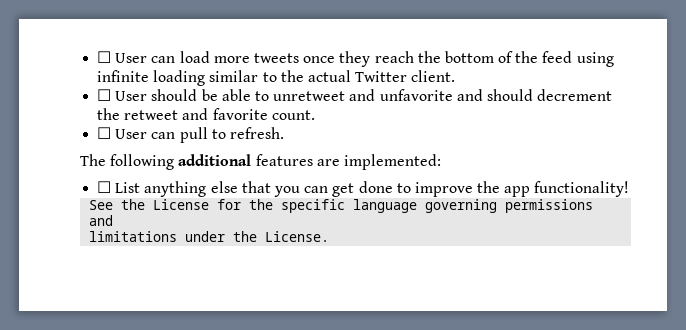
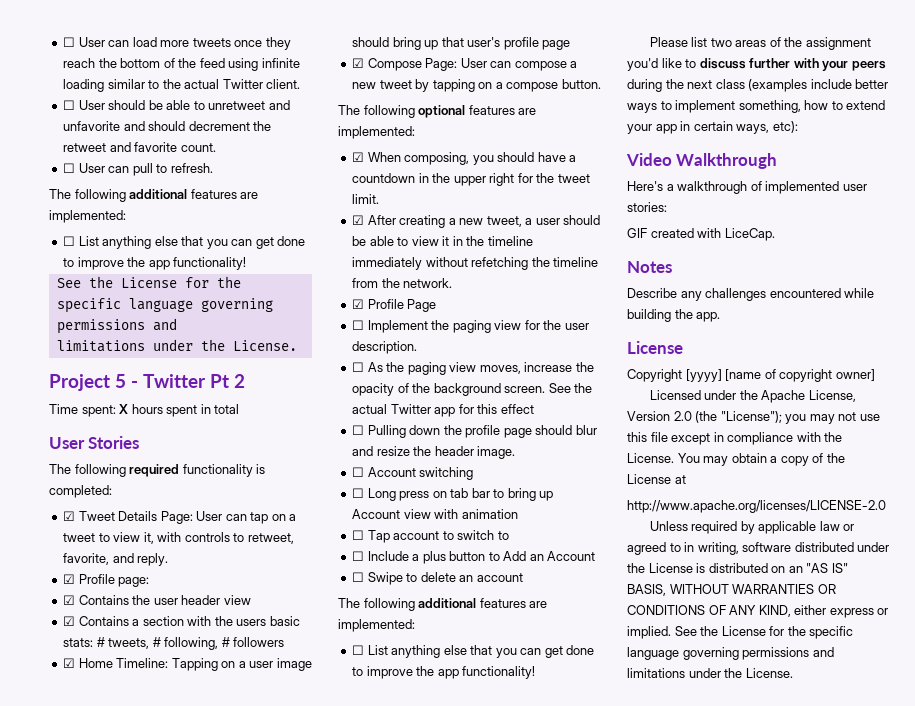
+ Project 5 - Twitter Pt 2
+ Time spent: X hours spent in total
+ User Stories
+ The following required functionality is completed:
+ ☑ Tweet Details Page: User can tap on a tweet to view it, with controls to retweet, favorite, and reply.
+ ☑ Profile page:
+ ☑ Contains the user header view
+ ☑ Contains a section with the users basic stats: # tweets, # following, # followers
+ ☑ Home Timeline: Tapping on a user image should bring up that user's profile page
+ ☑ Compose Page: User can compose a new tweet by tapping on a compose button.
+ The following optional features are implemented:
+ ☑ When composing, you should have a countdown in the upper right for the tweet limit.
+ ☑ After creating a new tweet, a user should be able to view it in the timeline immediately without refetching the timeline from the network.
+ ☑ Profile Page
+ ☐ Implement the paging view for the user description.
+ ☐ As the paging view moves, increase the opacity of the background screen. See the actual Twitter app for this effect
+ ☐ Pulling down the profile page should blur and resize the header image.
+ ☐ Account switching
+ ☐ Long press on tab bar to bring up Account view with animation
+ ☐ Tap account to switch to
+ ☐ Include a plus button to Add an Account
+ ☐ Swipe to delete an account
+ The following additional features are implemented:
+ ☐ List anything else that you can get done to improve the app functionality!
+ Please list two areas of the assignment you'd like to discuss further with your peers during the next class (examples include better ways to implement something, how to extend your app in certain ways, etc):
+ Video Walkthrough
+ Here's a walkthrough of implemented user stories:
+ GIF created with LiceCap.
+ Notes
+ Describe any challenges encountered while building the app.
+ License
+ Copyright [yyyy] [name of copyright owner]
+ Licensed under the Apache License, Version 2.0 (the "License"); you may not use this file except in compliance with the License. You may obtain a copy of the License at
+ http://www.apache.org/licenses/LICENSE-2.0
+ Unless required by applicable law or agreed to in writing, software distributed under the License is distributed on an "AS IS" BASIS, WITHOUT WARRANTIES OR CONDITIONS OF ANY KIND, either express or implied. See the License for the specific language governing permissions and limitations under the License.

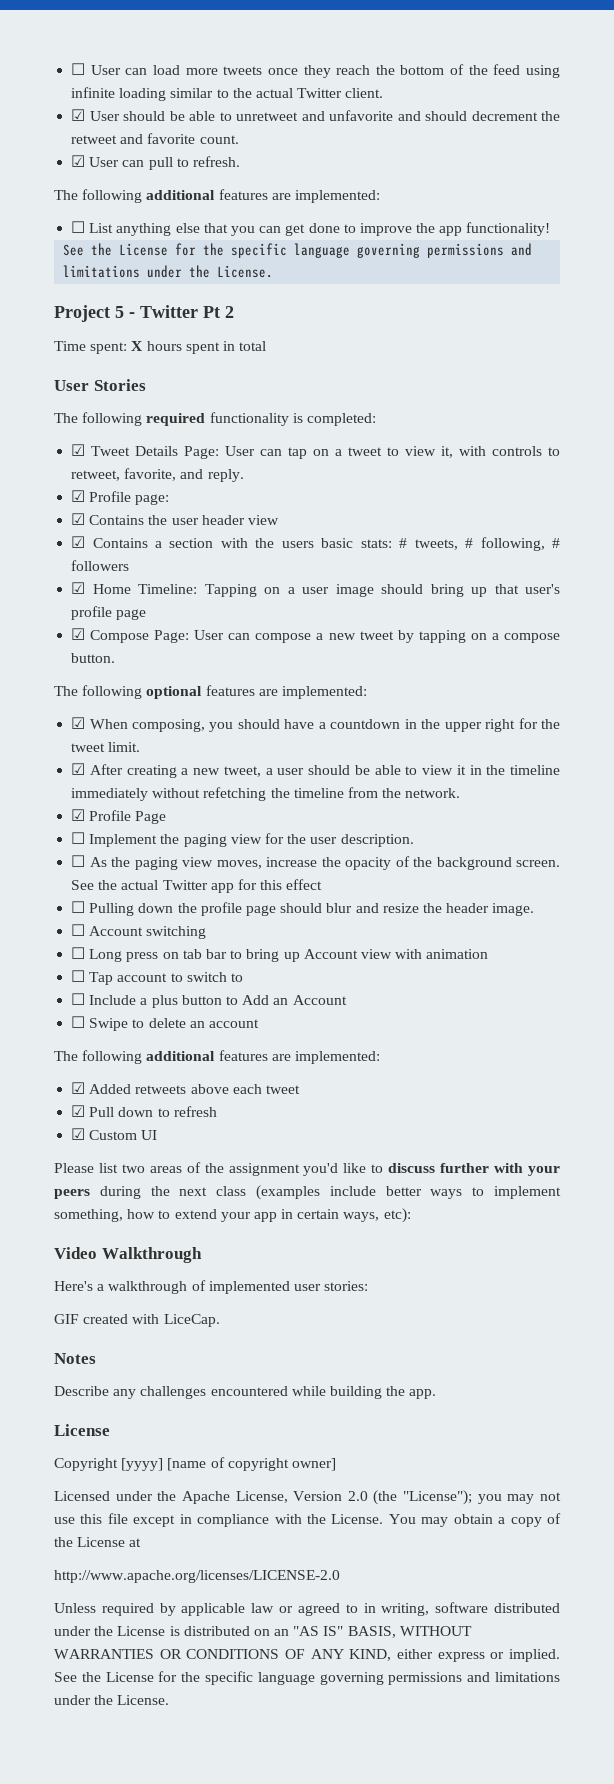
- ☐ User should be able to unretweet and unfavorite and should decrement the retweet and favorite count.
+ ☑ User should be able to unretweet and unfavorite and should decrement the retweet and favorite count.
- ☐ User can pull to refresh.
+ ☑ User can pull to refresh.
  ☐ Swipe to delete an account
  The following additional features are implemented:
- ☐ List anything else that you can get done to improve the app functionality!
+ ☑ Added retweets above each tweet
+ ☑ Pull down to refresh
+ ☑ Custom UI

